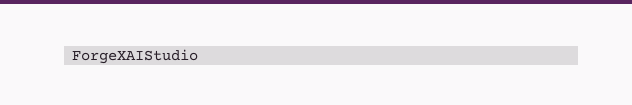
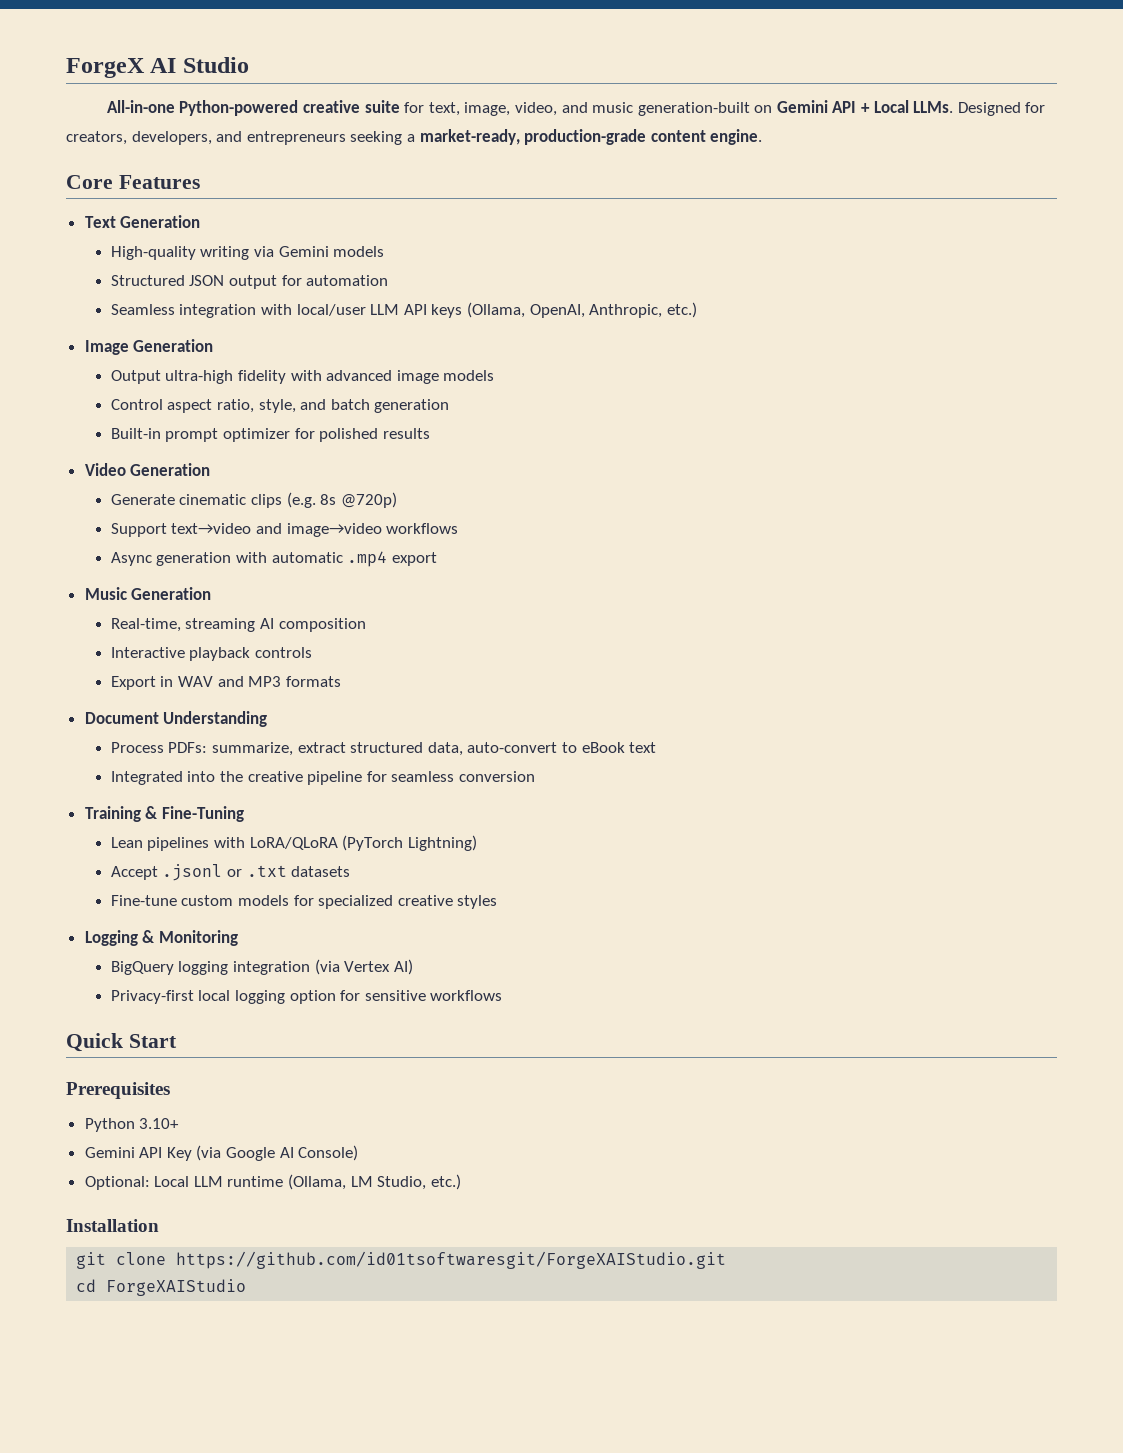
- ForgeXAIStudio
+ ForgeX AI Studio
+ All-in-one Python-powered creative suite for text, image, video, and music generation-built on Gemini API + Local LLMs. Designed for creators, developers, and entrepreneurs seeking a market-ready, production-grade content engine.
+ Core Features
+ Text Generation
+ High-quality writing via Gemini models
+ Structured JSON output for automation
+ Seamless integration with local/user LLM API keys (Ollama, OpenAI, Anthropic, etc.)
+ Image Generation
+ Output ultra-high fidelity with advanced image models
+ Control aspect ratio, style, and batch generation
+ Built-in prompt optimizer for polished results
+ Video Generation
+ Generate cinematic clips (e.g. 8s @720p)
+ Support text→video and image→video workflows
+ Async generation with automatic .mp4 export
+ Music Generation
+ Real-time, streaming AI composition
+ Interactive playback controls
+ Export in WAV and MP3 formats
+ Document Understanding
+ Process PDFs: summarize, extract structured data, auto-convert to eBook text
+ Integrated into the creative pipeline for seamless conversion
+ Training & Fine-Tuning
+ Lean pipelines with LoRA/QLoRA (PyTorch Lightning)
+ Accept .jsonl or .txt datasets
+ Fine-tune custom models for specialized creative styles
+ Logging & Monitoring
+ BigQuery logging integration (via Vertex AI)
+ Privacy-first local logging option for sensitive workflows
+ Quick Start
+ Prerequisites
+ Python 3.10+
+ Gemini API Key (via Google AI Console)
+ Optional: Local LLM runtime (Ollama, LM Studio, etc.)
+ Installation
+ git clone https://github.com/id01tsoftwaresgit/ForgeXAIStudio.git
+ cd ForgeXAIStudio

